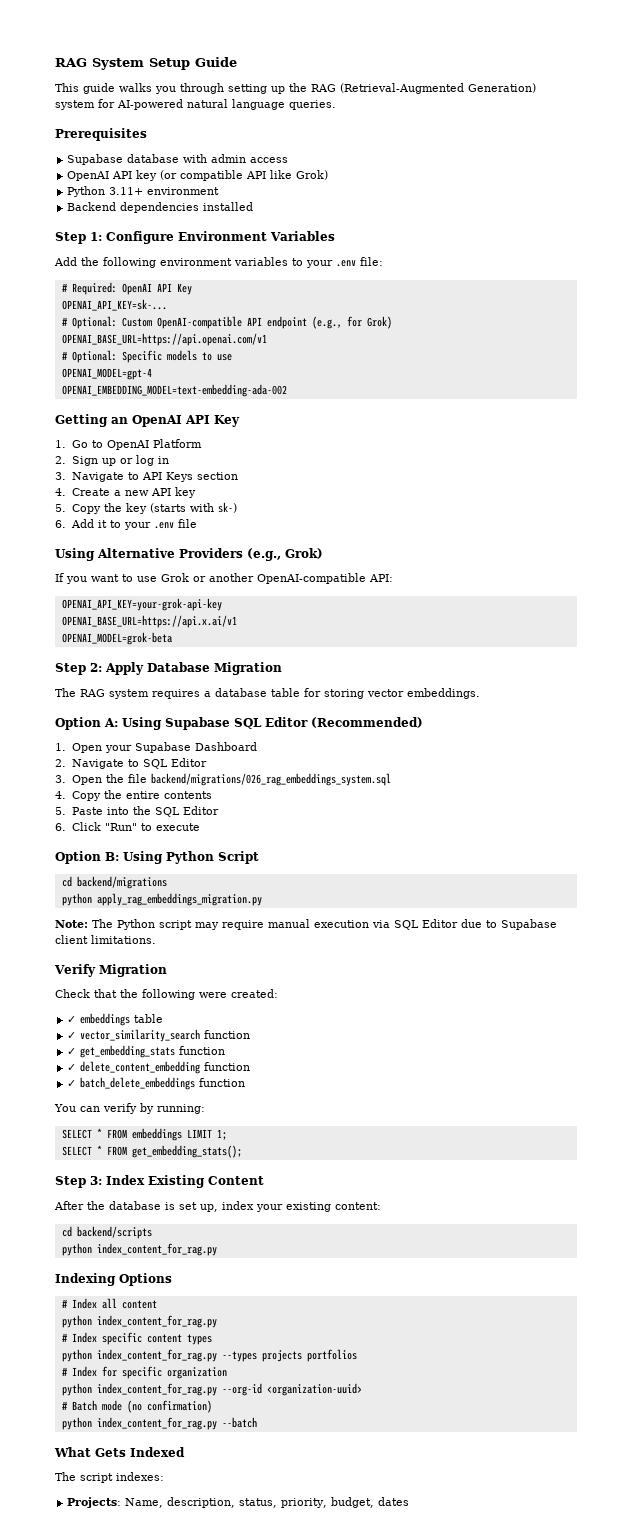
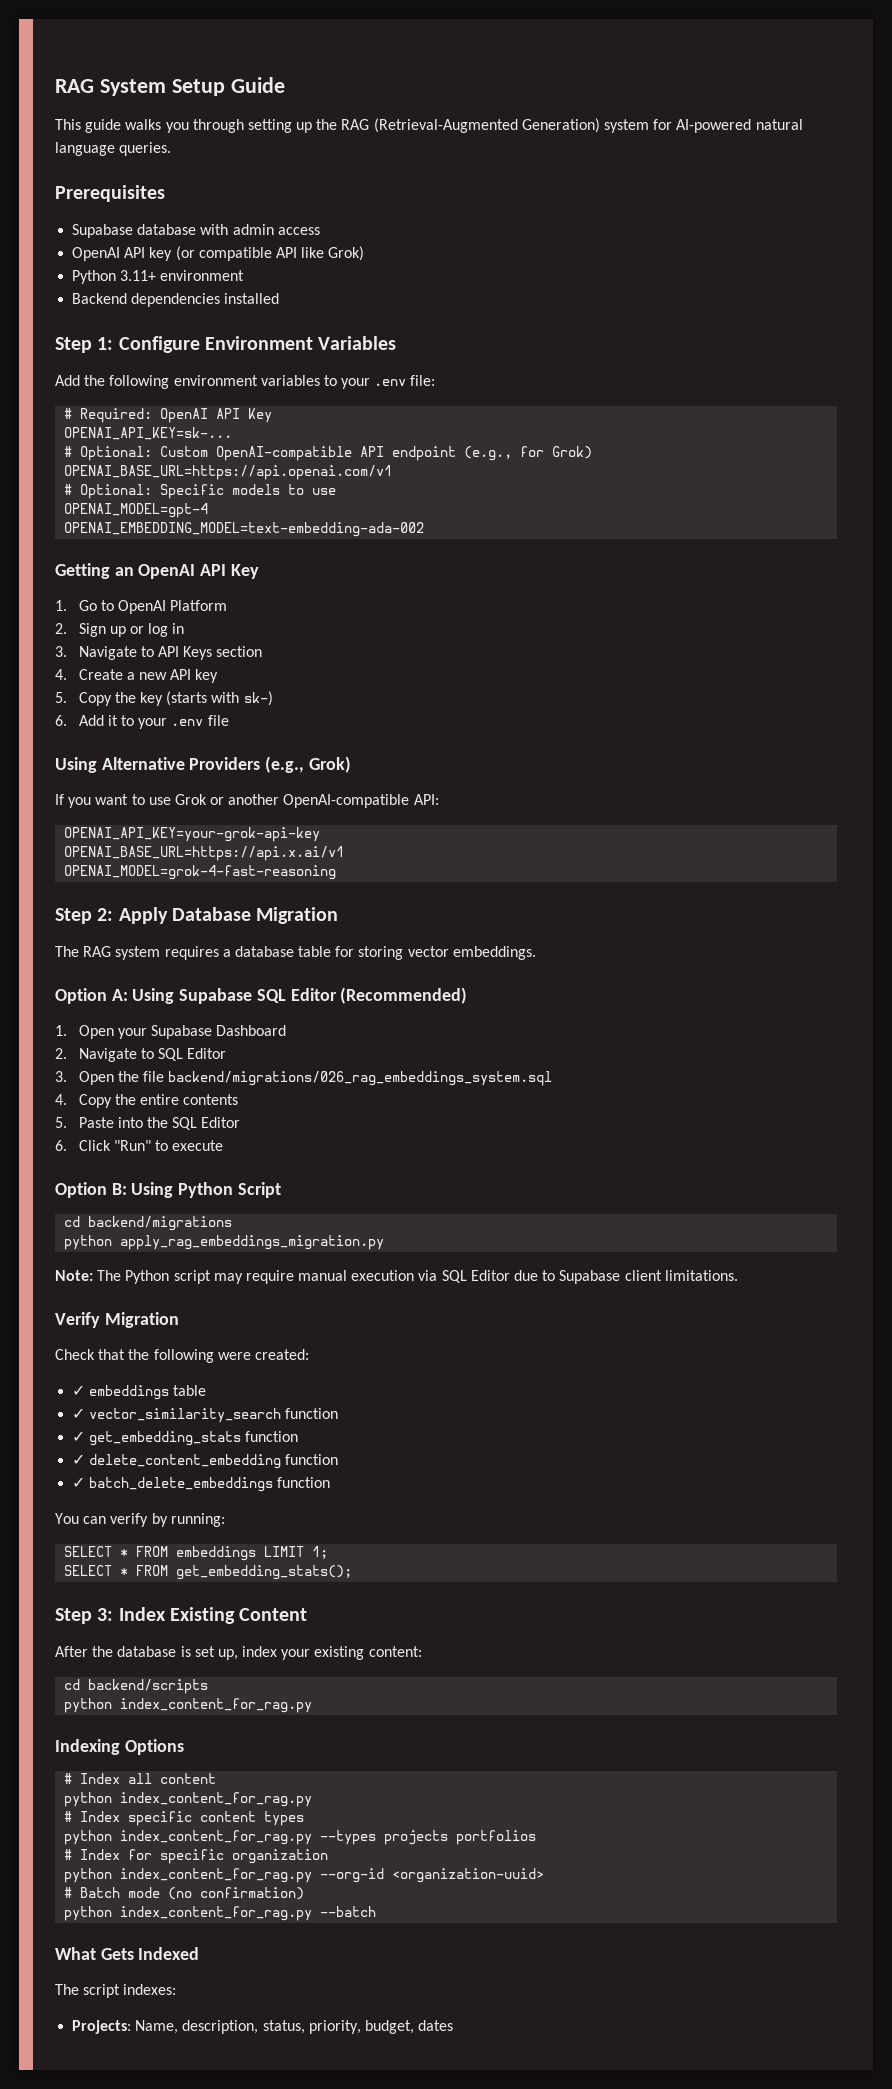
- OPENAI_MODEL=grok-beta
+ OPENAI_MODEL=grok-4-fast-reasoning

